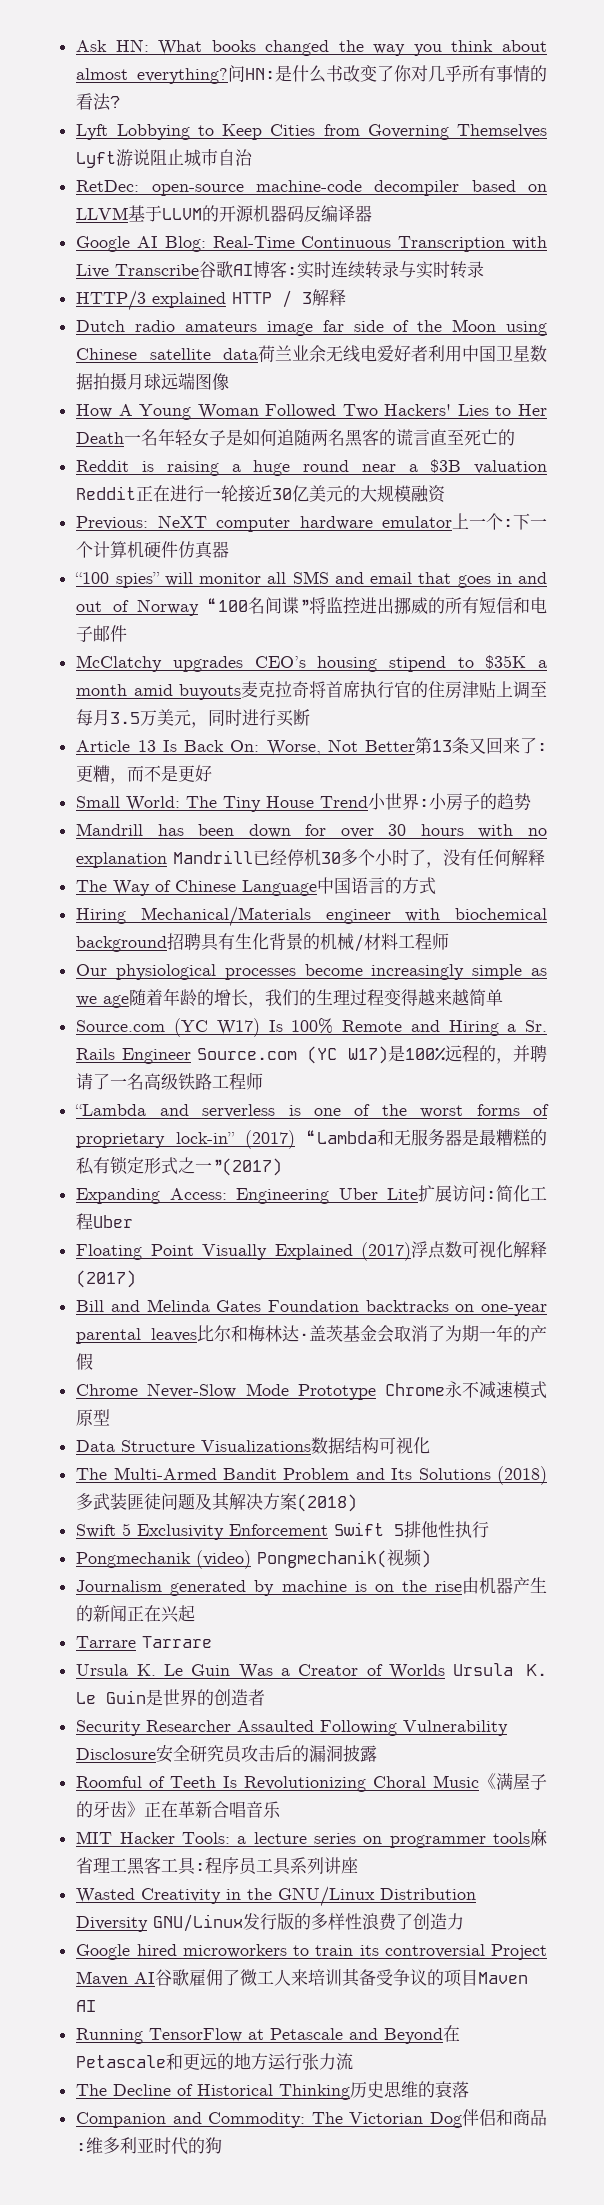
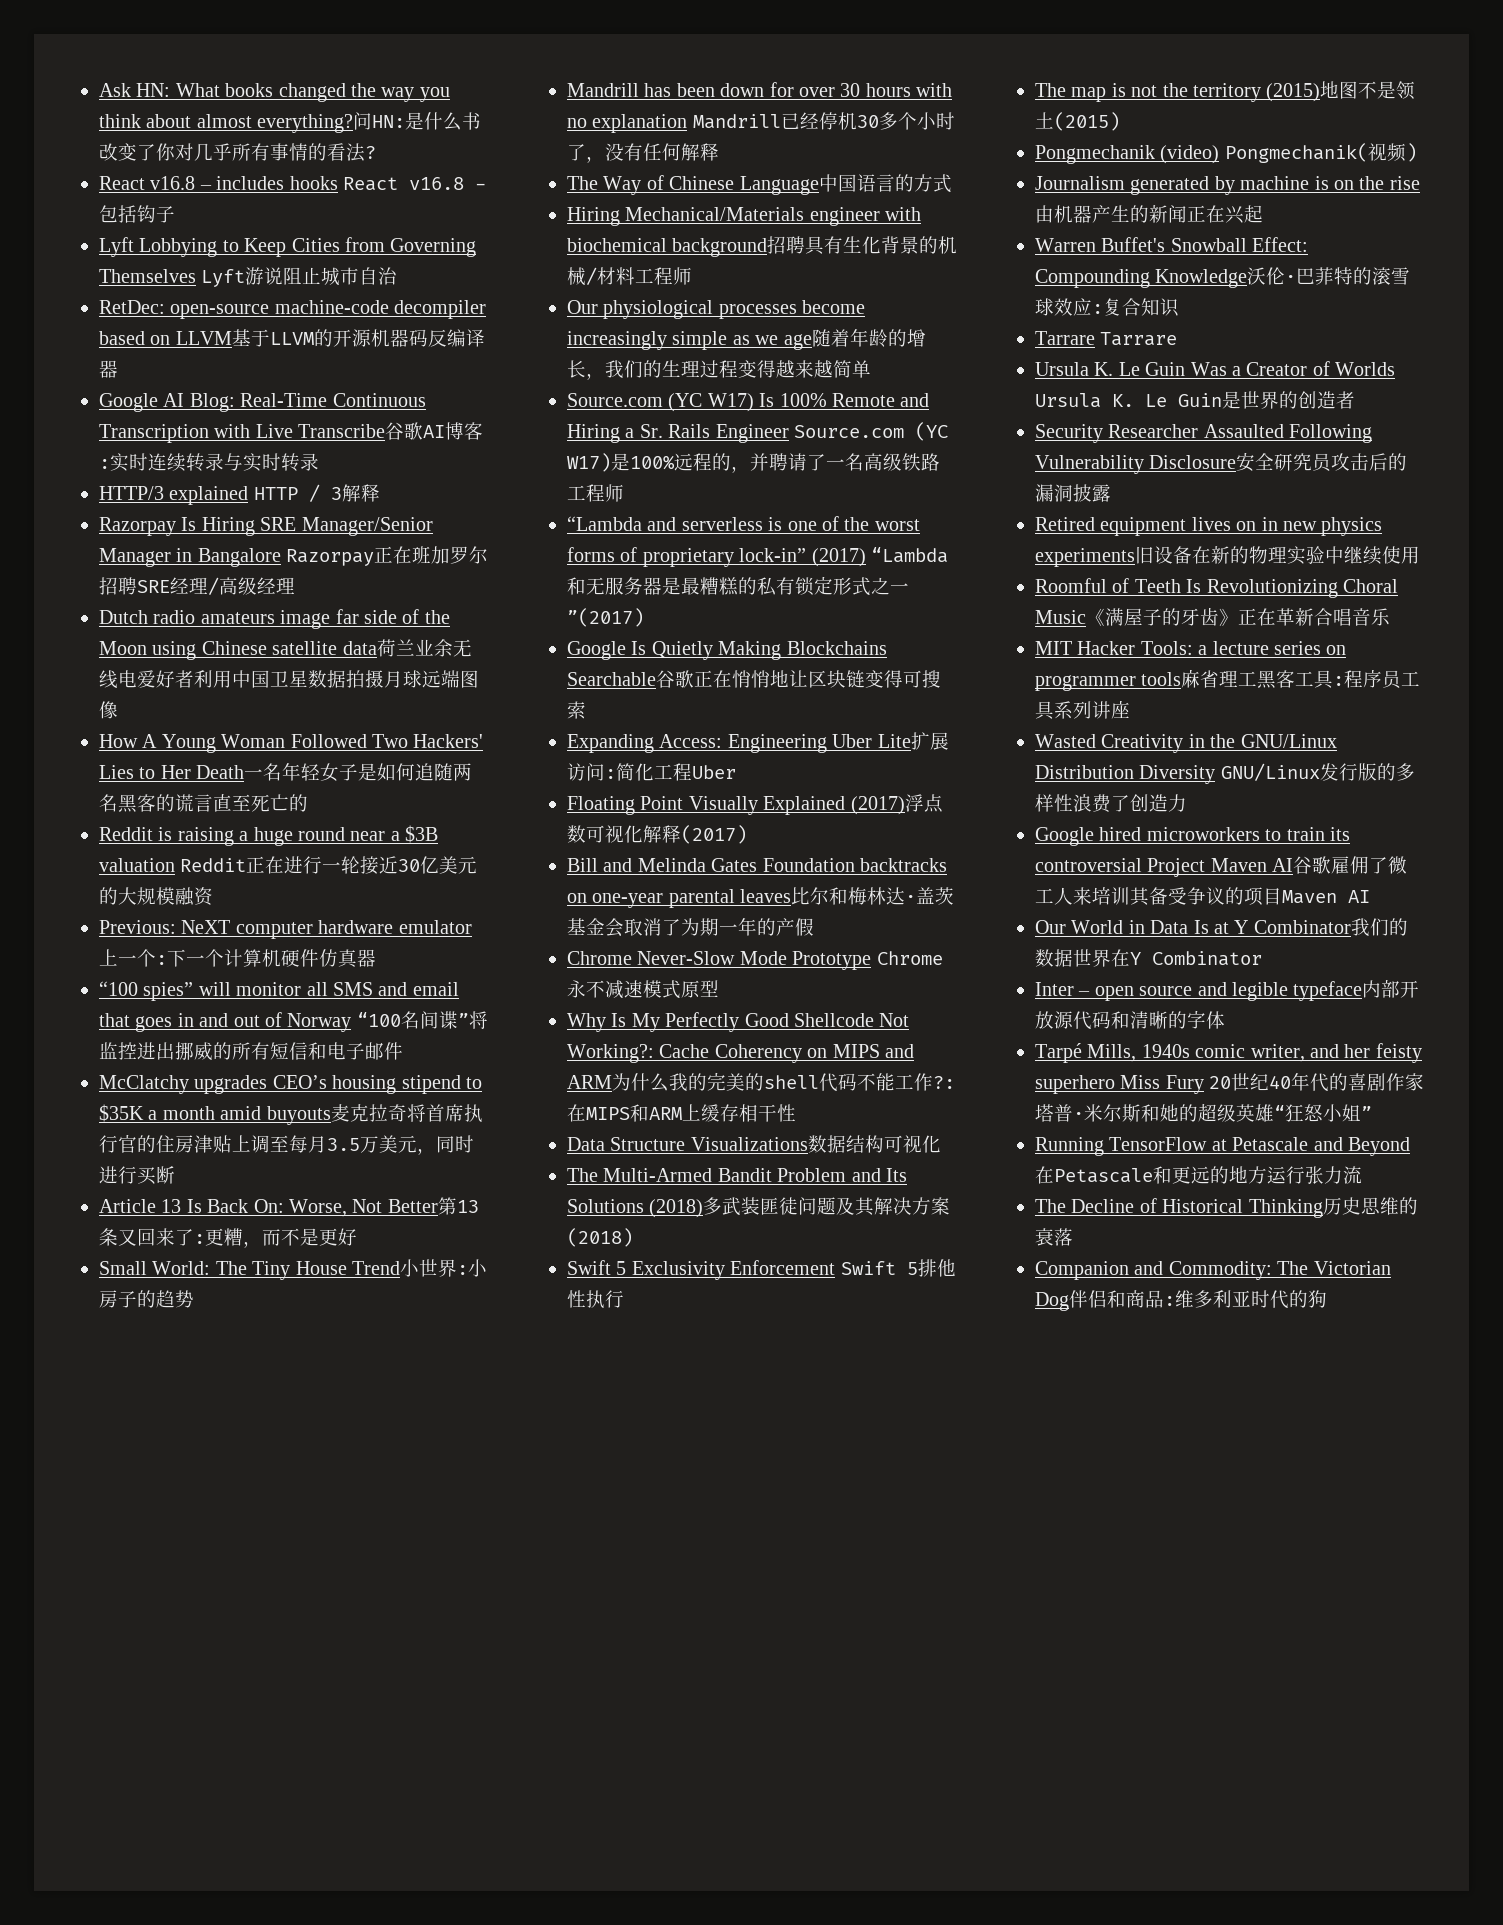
+ React v16.8 – includes hooks React v16.8 -包括钩子
+ Razorpay Is Hiring SRE Manager/Senior Manager in Bangalore Razorpay正在班加罗尔招聘SRE经理/高级经理
+ Google Is Quietly Making Blockchains Searchable谷歌正在悄悄地让区块链变得可搜索
+ Why Is My Perfectly Good Shellcode Not Working?: Cache Coherency on MIPS and ARM为什么我的完美的shell代码不能工作?:在MIPS和ARM上缓存相干性
+ The map is not the territory (2015)地图不是领土(2015)
+ Warren Buffet's Snowball Effect: Compounding Knowledge沃伦·巴菲特的滚雪球效应:复合知识
+ Retired equipment lives on in new physics experiments旧设备在新的物理实验中继续使用
+ Our World in Data Is at Y Combinator我们的数据世界在Y Combinator
+ Inter – open source and legible typeface内部开放源代码和清晰的字体
+ Tarpé Mills, 1940s comic writer, and her feisty superhero Miss Fury 20世纪40年代的喜剧作家塔普·米尔斯和她的超级英雄“狂怒小姐”

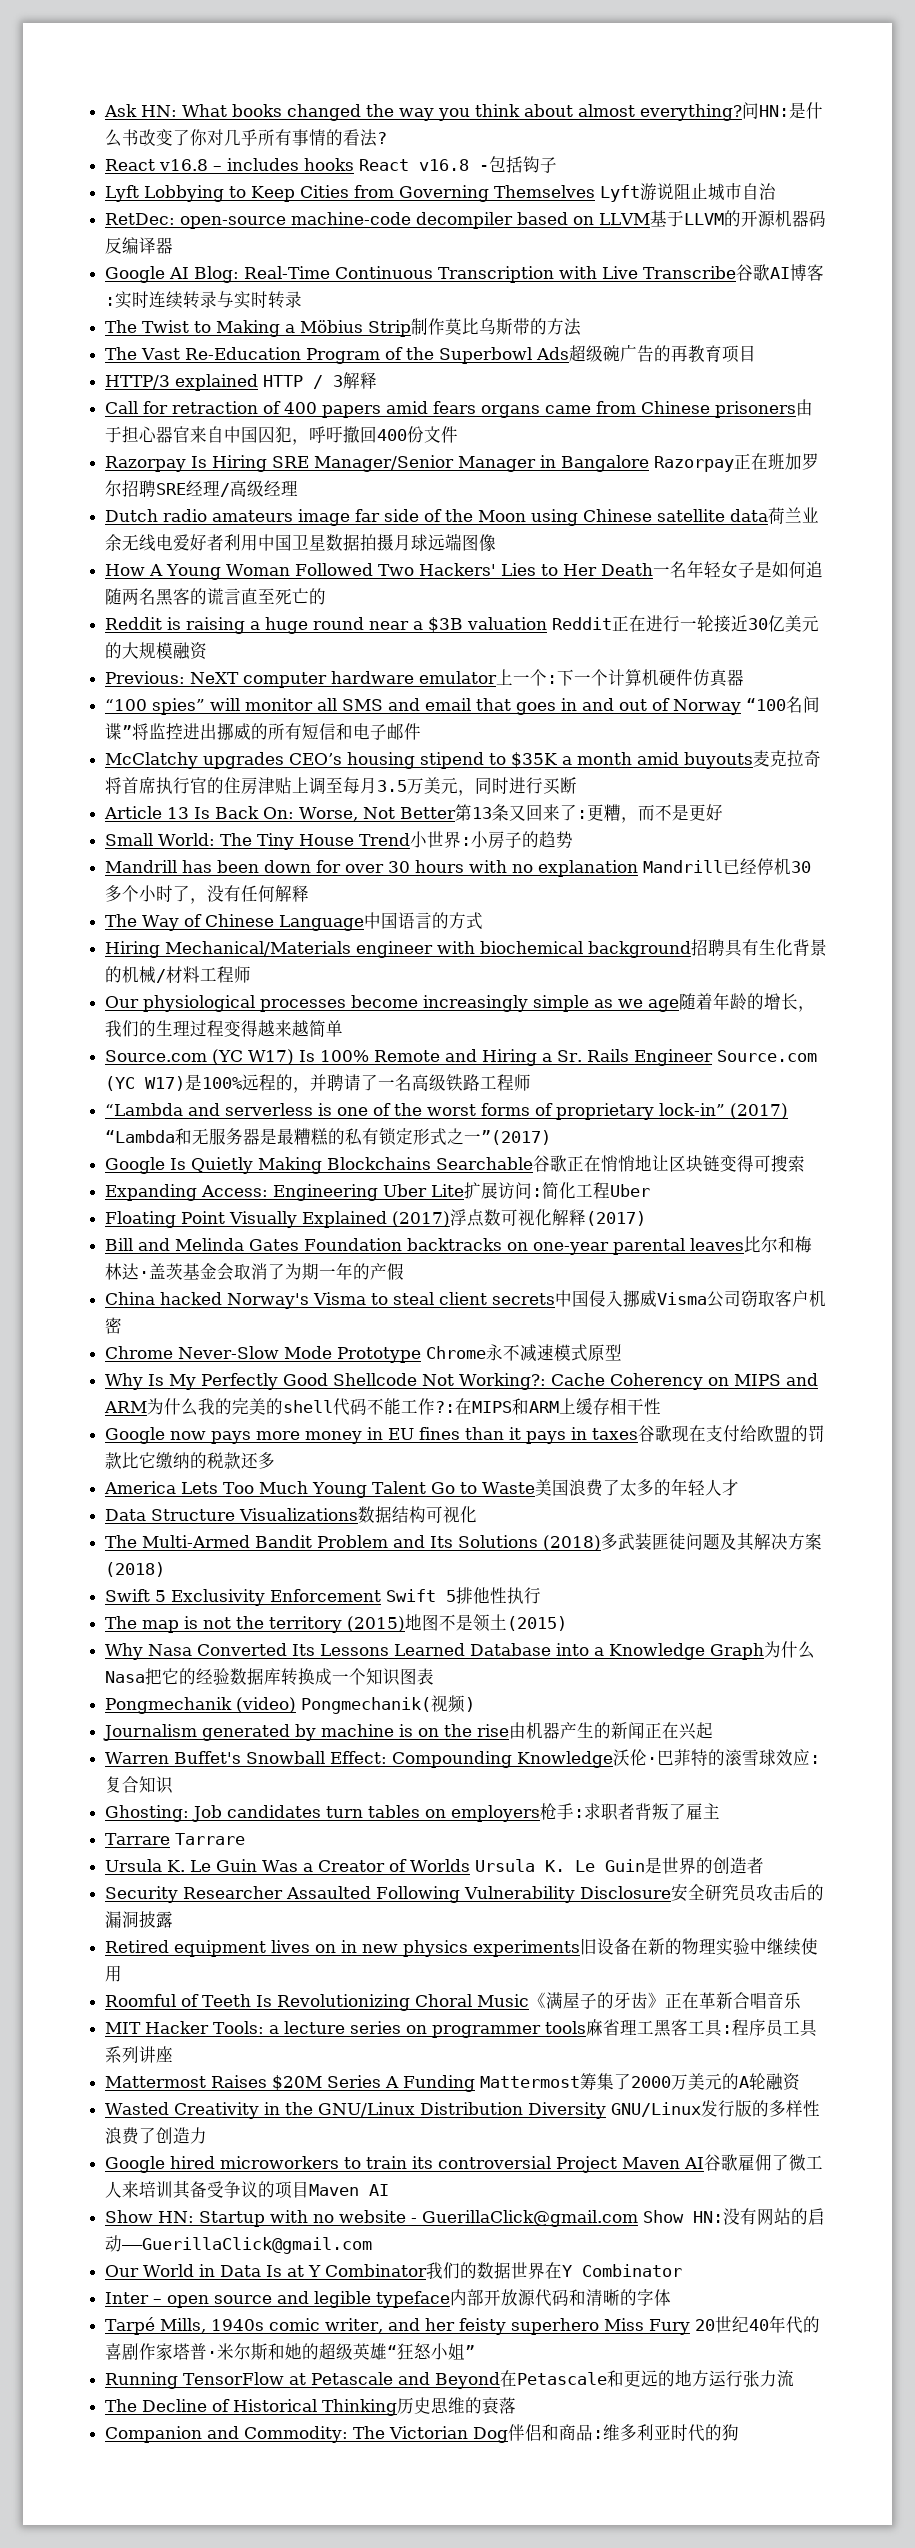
+ The Twist to Making a Möbius Strip制作莫比乌斯带的方法
+ The Vast Re-Education Program of the Superbowl Ads超级碗广告的再教育项目
+ Call for retraction of 400 papers amid fears organs came from Chinese prisoners由于担心器官来自中国囚犯，呼吁撤回400份文件
+ China hacked Norway's Visma to steal client secrets中国侵入挪威Visma公司窃取客户机密
+ Google now pays more money in EU fines than it pays in taxes谷歌现在支付给欧盟的罚款比它缴纳的税款还多
+ America Lets Too Much Young Talent Go to Waste美国浪费了太多的年轻人才
+ Why Nasa Converted Its Lessons Learned Database into a Knowledge Graph为什么Nasa把它的经验数据库转换成一个知识图表
+ Ghosting: Job candidates turn tables on employers枪手:求职者背叛了雇主
+ Mattermost Raises $20M Series A Funding Mattermost筹集了2000万美元的A轮融资
+ Show HN: Startup with no website - GuerillaClick@gmail.com Show HN:没有网站的启动——GuerillaClick@gmail.com

